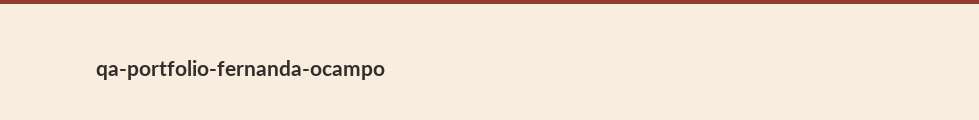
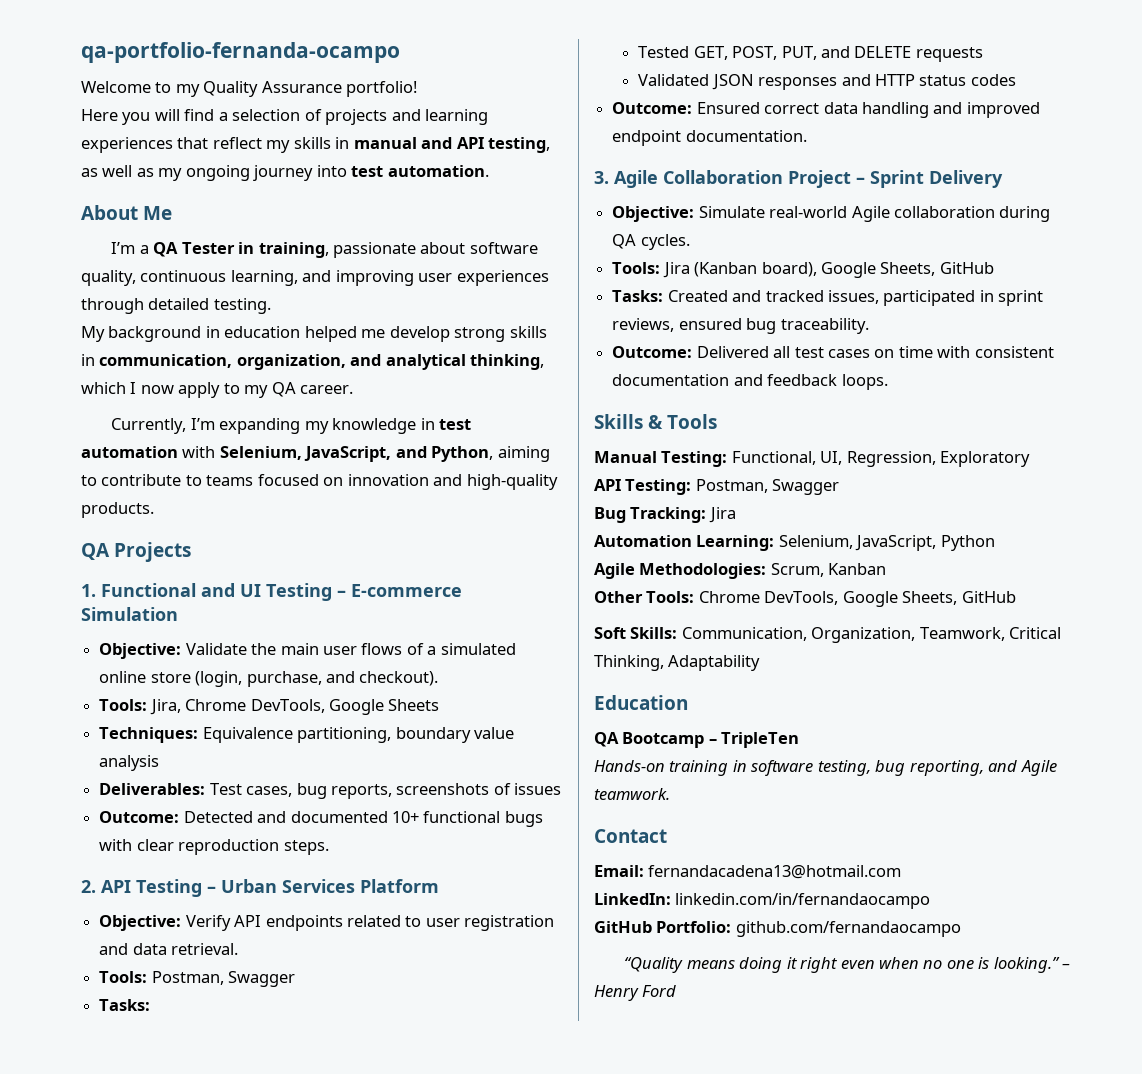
+ Welcome to my Quality Assurance portfolio!
+ Here you will find a selection of projects and learning experiences that reflect my skills in manual and API testing, as well as my ongoing journey into test automation.
+ About Me
+ I’m a QA Tester in training, passionate about software quality, continuous learning, and improving user experiences through detailed testing.
+ My background in education helped me develop strong skills in communication, organization, and analytical thinking, which I now apply to my QA career.
+ Currently, I’m expanding my knowledge in test automation with Selenium, JavaScript, and Python, aiming to contribute to teams focused on innovation and high-quality products.
+ QA Projects
+ 1. Functional and UI Testing – E-commerce Simulation
+ Objective: Validate the main user flows of a simulated online store (login, purchase, and checkout).
+ Tools: Jira, Chrome DevTools, Google Sheets
+ Techniques: Equivalence partitioning, boundary value analysis
+ Deliverables: Test cases, bug reports, screenshots of issues
+ Outcome: Detected and documented 10+ functional bugs with clear reproduction steps.
+ 2. API Testing – Urban Services Platform
+ Objective: Verify API endpoints related to user registration and data retrieval.
+ Tools: Postman, Swagger
+ Tasks:
+ Tested GET, POST, PUT, and DELETE requests
+ Validated JSON responses and HTTP status codes
+ Outcome: Ensured correct data handling and improved endpoint documentation.
+ 3. Agile Collaboration Project – Sprint Delivery
+ Objective: Simulate real-world Agile collaboration during QA cycles.
+ Tools: Jira (Kanban board), Google Sheets, GitHub
+ Tasks: Created and tracked issues, participated in sprint reviews, ensured bug traceability.
+ Outcome: Delivered all test cases on time with consistent documentation and feedback loops.
+ Skills & Tools
+ Manual Testing: Functional, UI, Regression, Exploratory
+ API Testing: Postman, Swagger
+ Bug Tracking: Jira
+ Automation Learning: Selenium, JavaScript, Python
+ Agile Methodologies: Scrum, Kanban
+ Other Tools: Chrome DevTools, Google Sheets, GitHub
+ Soft Skills: Communication, Organization, Teamwork, Critical Thinking, Adaptability
+ Education
+ QA Bootcamp – TripleTen
+ Hands-on training in software testing, bug reporting, and Agile teamwork.
+ Contact
+ Email: fernandacadena13@hotmail.com
+ LinkedIn: linkedin.com/in/fernandaocampo
+ GitHub Portfolio: github.com/fernandaocampo
+ “Quality means doing it right even when no one is looking.” – Henry Ford

